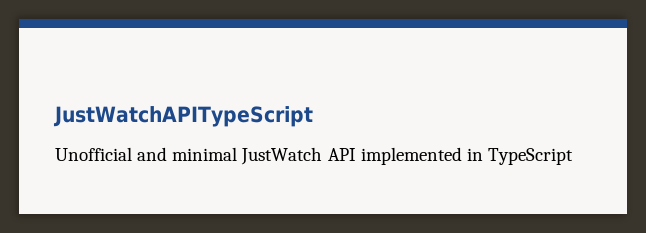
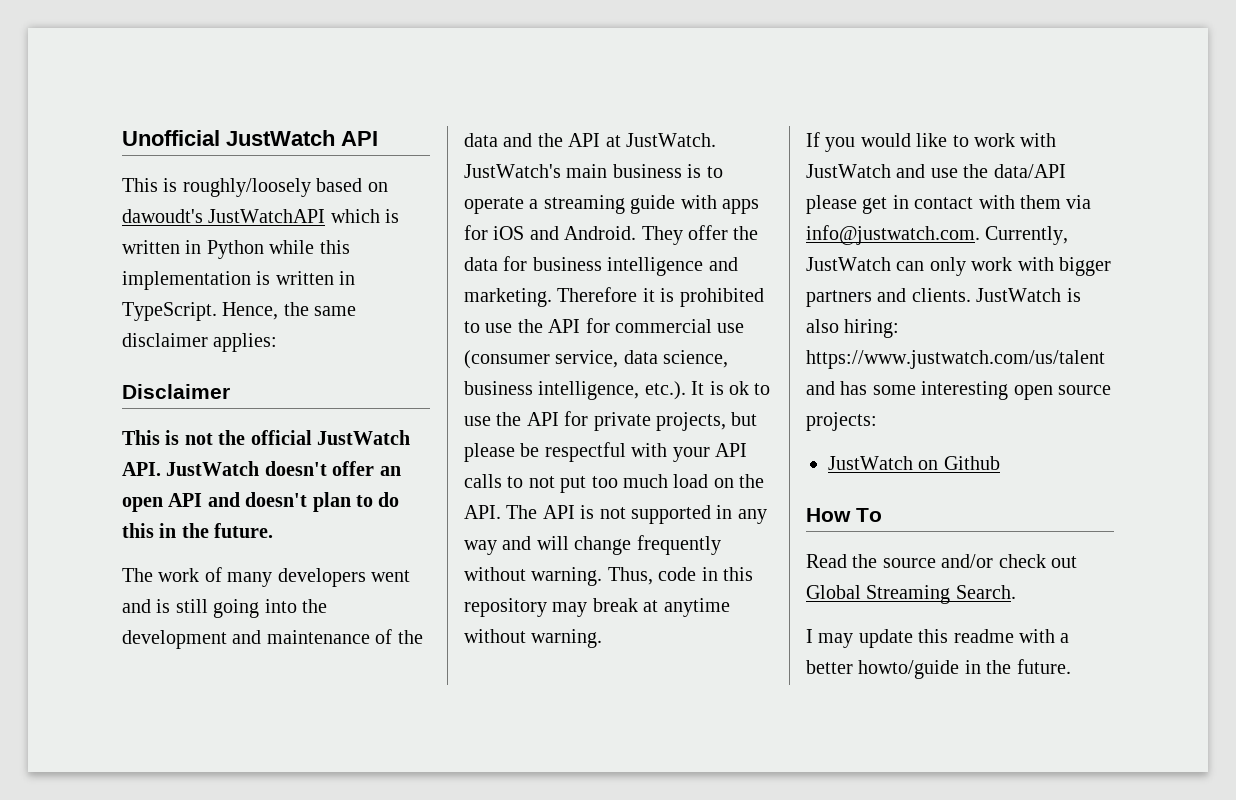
- JustWatchAPITypeScript
- Unofficial and minimal JustWatch API implemented in TypeScript
+ Unofficial JustWatch API
+ This is roughly/loosely based on dawoudt's JustWatchAPI which is written in Python while this implementation is written in TypeScript. Hence, the same disclaimer applies:
+ Disclaimer
+ This is not the official JustWatch API. JustWatch doesn't offer an open API and doesn't plan to do this in the future.
+ The work of many developers went and is still going into the development and maintenance of the data and the API at JustWatch. JustWatch's main business is to operate a streaming guide with apps for iOS and Android. They offer the data for business intelligence and marketing. Therefore it is prohibited to use the API for commercial use (consumer service, data science, business intelligence, etc.). It is ok to use the API for private projects, but please be respectful with your API calls to not put too much load on the API. The API is not supported in any way and will change frequently without warning. Thus, code in this repository may break at anytime without warning.
+ If you would like to work with JustWatch and use the data/API please get in contact with them via info@justwatch.com. Currently, JustWatch can only work with bigger partners and clients. JustWatch is also hiring: https://www.justwatch.com/us/talent and has some interesting open source projects:
+ JustWatch on Github
+ How To
+ Read the source and/or check out Global Streaming Search.
+ I may update this readme with a better howto/guide in the future.

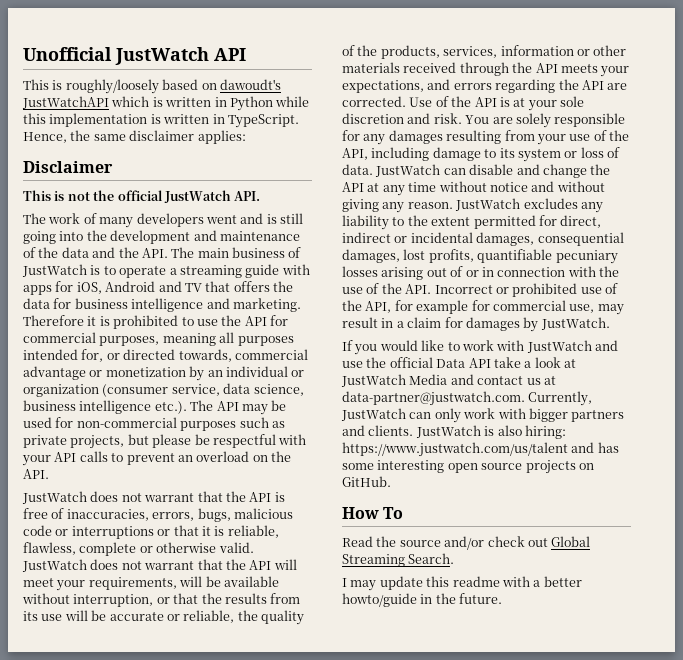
- This is not the official JustWatch API. JustWatch doesn't offer an open API and doesn't plan to do this in the future.
+ This is not the official JustWatch API.
- The work of many developers went and is still going into the development and maintenance of the data and the API at JustWatch. JustWatch's main business is to operate a streaming guide with apps for iOS and Android. They offer the data for business intelligence and marketing.
+ The work of many developers went and is still going into the development and maintenance of the data and the API. The main business of JustWatch is to operate a streaming guide with apps for iOS, Android and TV that offers the data for business intelligence and marketing.
- Therefore it is prohibited to use the API for commercial use (consumer service, data science, business intelligence, etc.). It is ok to use the API for private projects, but please be respectful with your API calls to not put too much load on the API. The API is not supported in any way and will change frequently without warning. Thus, code in this repository may break at anytime without warning.
+ Therefore it is prohibited to use the API for commercial purposes, meaning all purposes intended for, or directed towards, commercial advantage or monetization by an individual or organization (consumer service, data science, business intelligence etc.). The API may be used for non-commercial purposes such as private projects, but please be respectful with your API calls to prevent an overload on the API.
+ JustWatch does not warrant that the API is free of inaccuracies, errors, bugs, malicious code or interruptions or that it is reliable, flawless, complete or otherwise valid. JustWatch does not warrant that the API will meet your requirements, will be available without interruption, or that the results from its use will be accurate or reliable, the quality of the products, services, information or other materials received through the API meets your expectations, and errors regarding the API are corrected. Use of the API is at your sole discretion and risk. You are solely responsible for any damages resulting from your use of the API, including damage to its system or loss of data. JustWatch can disable and change the API at any time without notice and without giving any reason. JustWatch excludes any liability to the extent permitted for direct, indirect or incidental damages, consequential damages, lost profits, quantifiable pecuniary losses arising out of or in connection with the use of the API. Incorrect or prohibited use of the API, for example for commercial use, may result in a claim for damages by JustWatch.
- If you would like to work with JustWatch and use the data/API please get in contact with them via info@justwatch.com. Currently, JustWatch can only work with bigger partners and clients.
+ If you would like to work with JustWatch and use the official Data API take a look at JustWatch Media and contact us at data-partner@justwatch.com. Currently, JustWatch can only work with bigger partners and clients.
- JustWatch is also hiring: https://www.justwatch.com/us/talent and has some interesting open source projects:
- JustWatch on Github
+ JustWatch is also hiring: https://www.justwatch.com/us/talent and has some interesting open source projects on GitHub.

